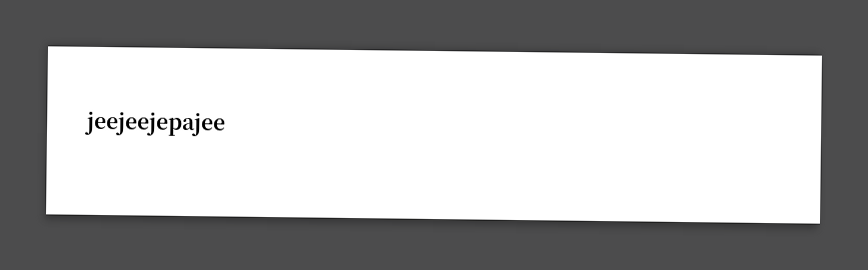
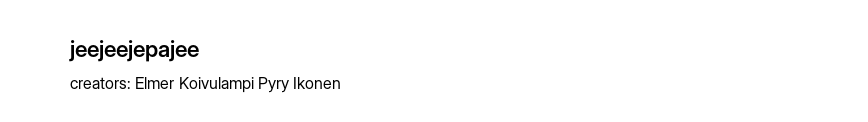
+ creators: Elmer Koivulampi Pyry Ikonen

